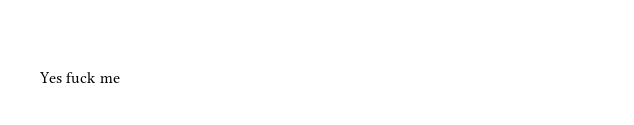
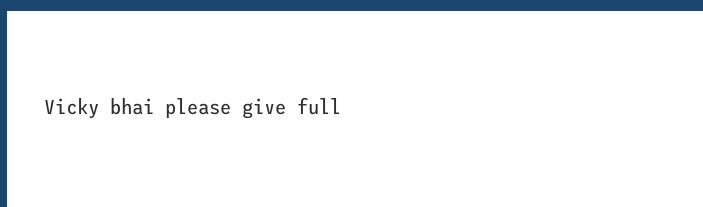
- Yes fuck me
+ Vicky bhai please give full

